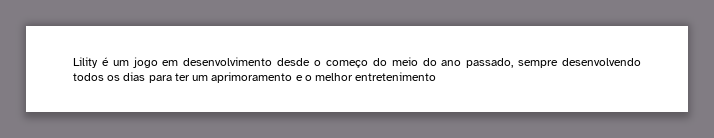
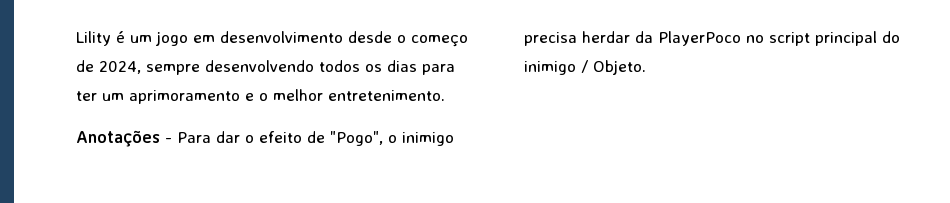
- Lility é um jogo em desenvolvimento desde o começo do meio do ano passado, sempre desenvolvendo todos os dias para ter um aprimoramento e o melhor entretenimento
+ Lility é um jogo em desenvolvimento desde o começo de 2024, sempre desenvolvendo todos os dias para ter um aprimoramento e o melhor entretenimento.
+ Anotações - Para dar o efeito de "Pogo", o inimigo precisa herdar da PlayerPoco no script principal do inimigo / Objeto.

